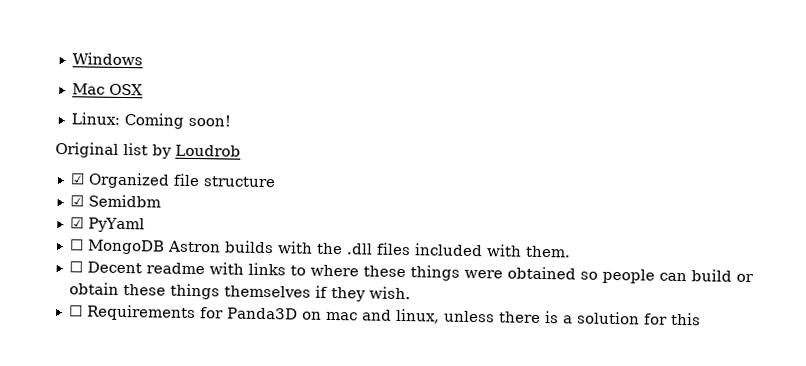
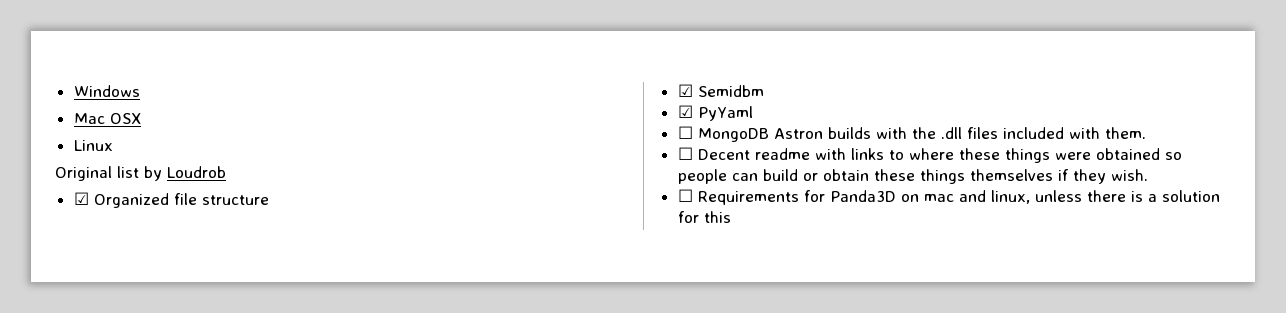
- Linux: Coming soon!
+ Linux

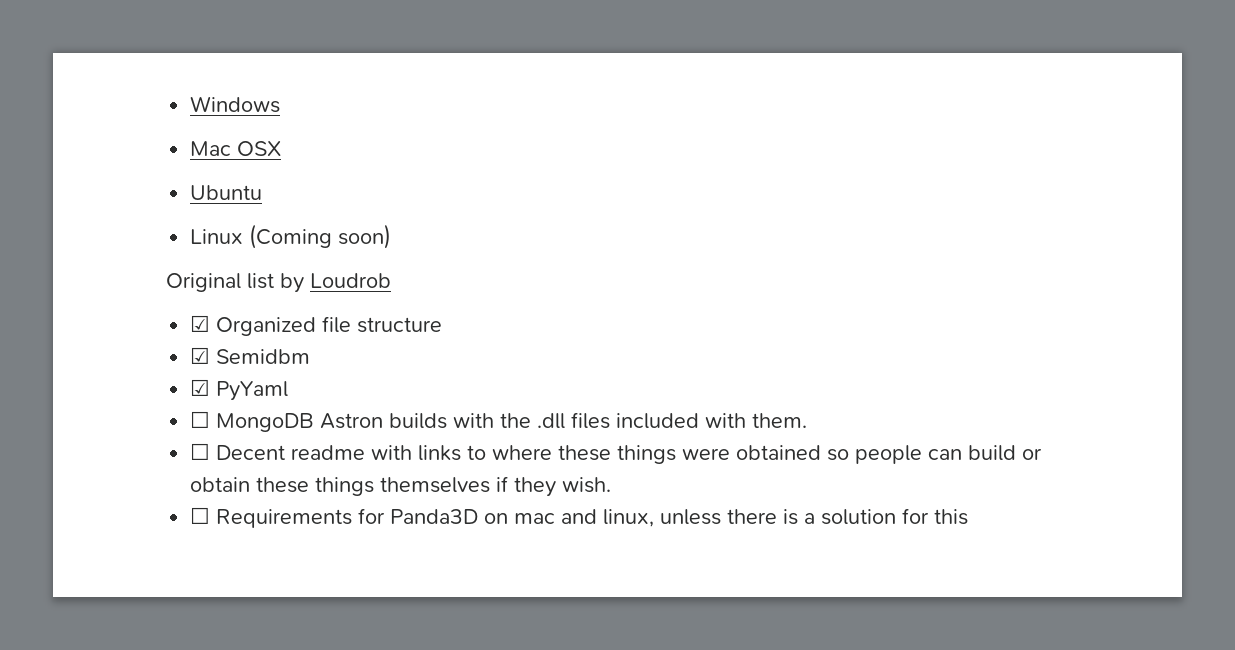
+ Ubuntu
- Linux
+ Linux (Coming soon)

